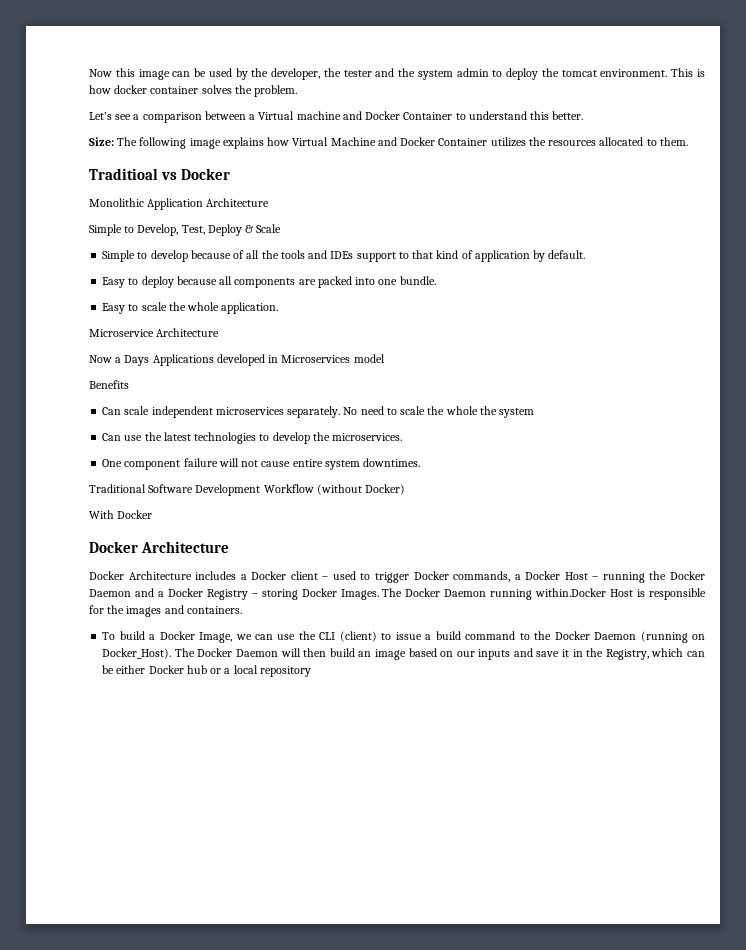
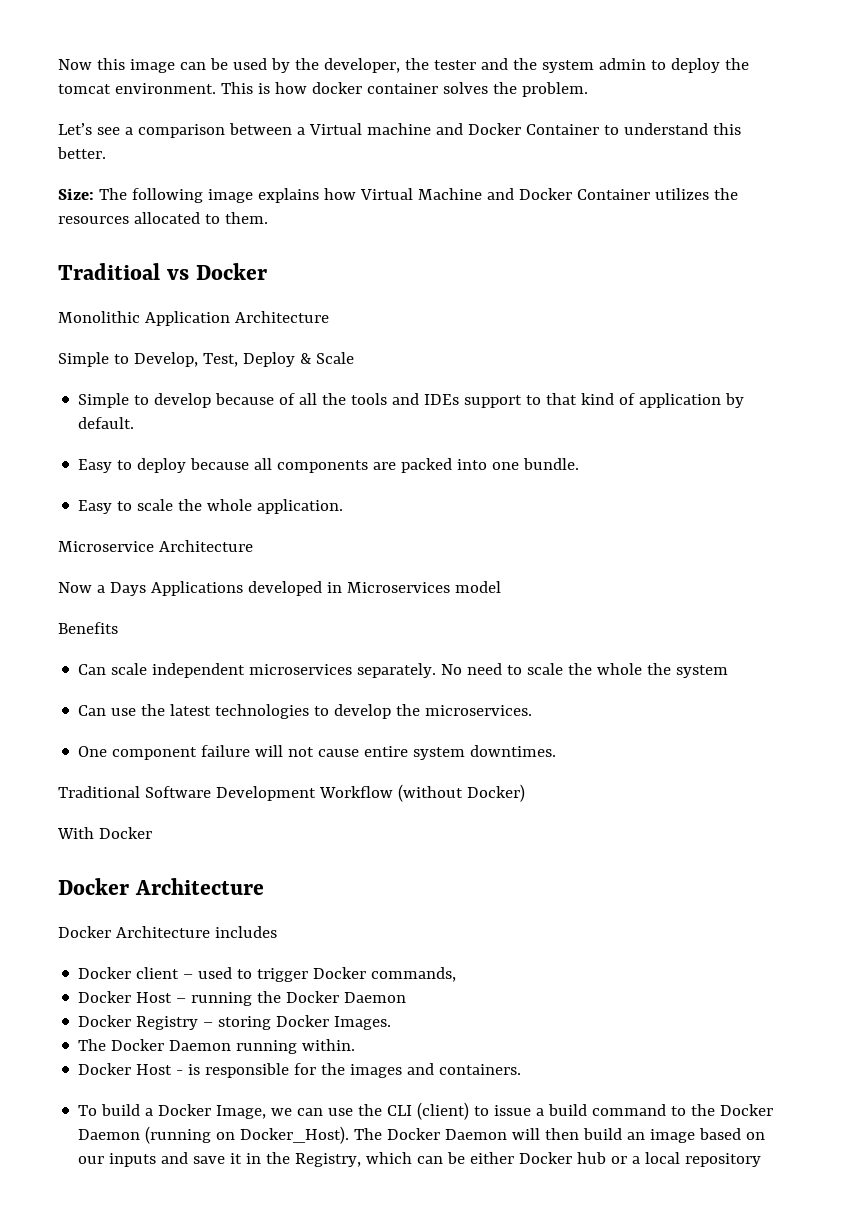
- Docker Architecture includes a Docker client – used to trigger Docker commands, a Docker Host – running the Docker Daemon and a Docker Registry – storing Docker Images. The Docker Daemon running within.Docker Host is responsible for the images and containers.
+ Docker Architecture includes
+ Docker client – used to trigger Docker commands,
+ Docker Host – running the Docker Daemon
+ Docker Registry – storing Docker Images.
+ The Docker Daemon running within.
+ Docker Host - is responsible for the images and containers.

